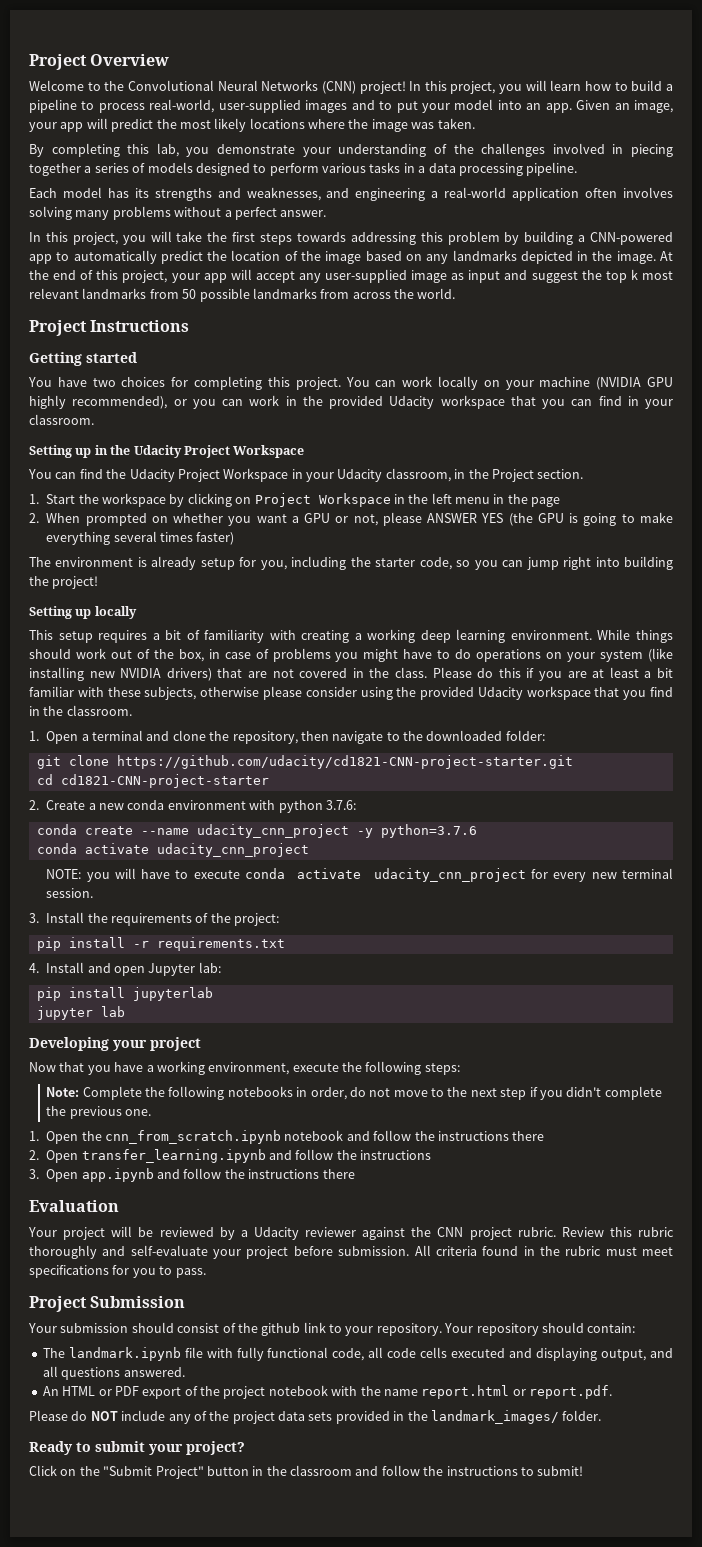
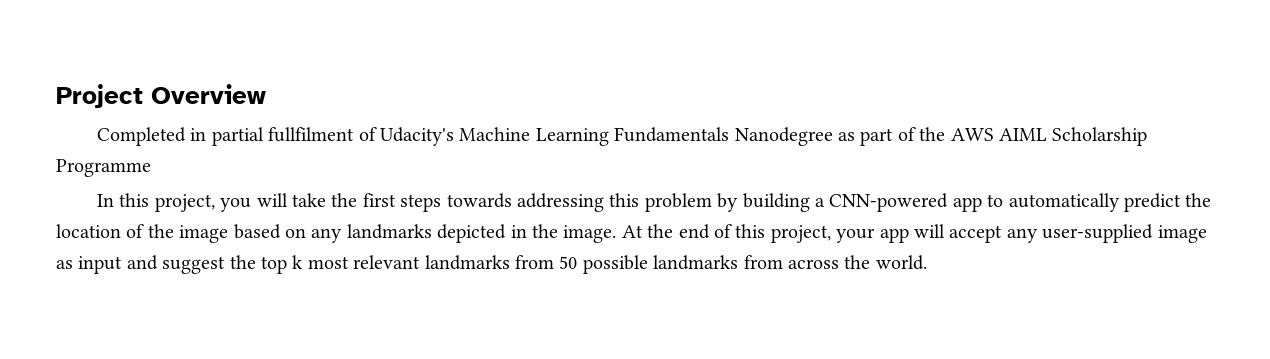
- Welcome to the Convolutional Neural Networks (CNN) project! In this project, you will learn how to build a pipeline to process real-world, user-supplied images and to put your model into an app. Given an image, your app will predict the most likely locations where the image was taken.
- By completing this lab, you demonstrate your understanding of the challenges involved in piecing together a series of models designed to perform various tasks in a data processing pipeline.
- Each model has its strengths and weaknesses, and engineering a real-world application often involves solving many problems without a perfect answer.
+ Completed in partial fullfilment of Udacity's Machine Learning Fundamentals Nanodegree as part of the AWS AIML Scholarship Programme
- Project Instructions
- Getting started
- You have two choices for completing this project. You can work locally on your machine (NVIDIA GPU highly recommended), or you can work in the provided Udacity workspace that you can find in your classroom.
- Setting up in the Udacity Project Workspace
- You can find the Udacity Project Workspace in your Udacity classroom, in the Project section.
- 1. Start the workspace by clicking on Project Workspace in the left menu in the page
- 2. When prompted on whether you want a GPU or not, please ANSWER YES (the GPU is going to make everything several times faster)
- The environment is already setup for you, including the starter code, so you can jump right into building the project!
- Setting up locally
- This setup requires a bit of familiarity with creating a working deep learning environment. While things should work out of the box, in case of problems you might have to do operations on your system (like installing new NVIDIA drivers) that are not covered in the class. Please do this if you are at least a bit familiar with these subjects, otherwise please consider using the provided Udacity workspace that you find in the classroom.
- 1. Open a terminal and clone the repository, then navigate to the downloaded folder:
- git clone https://github.com/udacity/cd1821-CNN-project-starter.git
- cd cd1821-CNN-project-starter
- 2. Create a new conda environment with python 3.7.6:
- conda create --name udacity_cnn_project -y python=3.7.6
- conda activate udacity_cnn_project
- NOTE: you will have to execute conda activate udacity_cnn_project for every new terminal session.
- 3. Install the requirements of the project:
- pip install -r requirements.txt
- 4. Install and open Jupyter lab:
- pip install jupyterlab
- jupyter lab
- Developing your project
- Now that you have a working environment, execute the following steps:
- Note: Complete the following notebooks in order, do not move to the next step if you didn't complete the previous one.
- 1. Open the cnn_from_scratch.ipynb notebook and follow the instructions there
- 2. Open transfer_learning.ipynb and follow the instructions
- 3. Open app.ipynb and follow the instructions there
- Evaluation
- Your project will be reviewed by a Udacity reviewer against the CNN project rubric. Review this rubric thoroughly and self-evaluate your project before submission. All criteria found in the rubric must meet specifications for you to pass.
- Project Submission
- Your submission should consist of the github link to your repository. Your repository should contain:
- The landmark.ipynb file with fully functional code, all code cells executed and displaying output, and all questions answered.
- An HTML or PDF export of the project notebook with the name report.html or report.pdf.
- Please do NOT include any of the project data sets provided in the landmark_images/ folder.
- Ready to submit your project?
- Click on the "Submit Project" button in the classroom and follow the instructions to submit!

